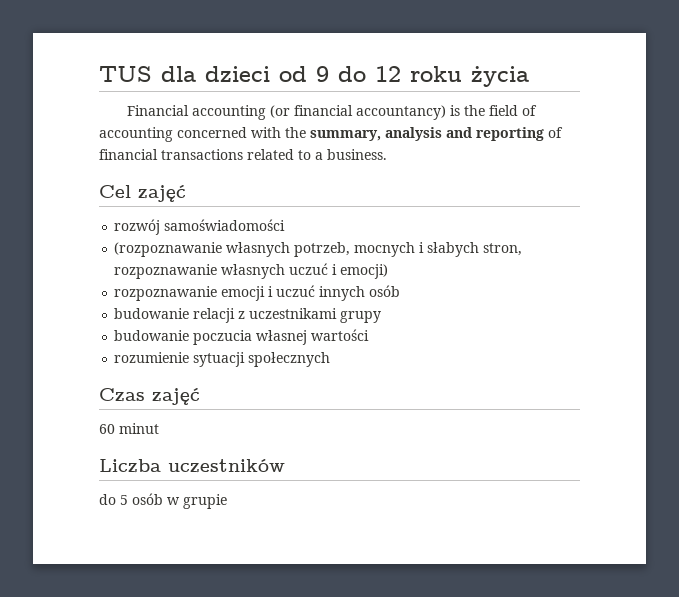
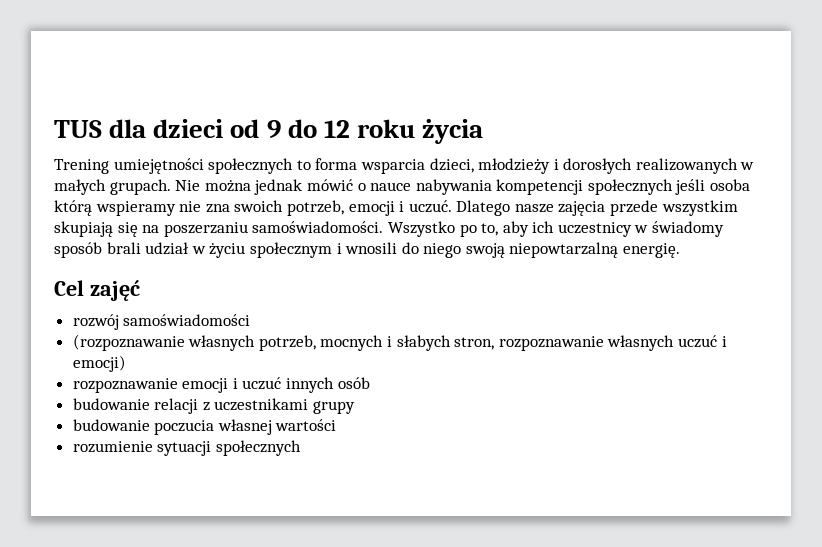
- Financial accounting (or financial accountancy) is the field of accounting concerned with the summary, analysis and reporting of financial transactions related to a business.
+ Trening umiejętności społecznych to forma wsparcia dzieci, młodzieży i dorosłych realizowanych w małych grupach. Nie można jednak mówić o nauce nabywania kompetencji społecznych jeśli osoba którą wspieramy nie zna swoich potrzeb, emocji i uczuć. Dlatego nasze zajęcia przede wszystkim skupiają się na poszerzaniu samoświadomości. Wszystko po to, aby ich uczestnicy w świadomy sposób brali udział w życiu społecznym i wnosili do niego swoją niepowtarzalną energię.
- Czas zajęć
- 60 minut
- Liczba uczestników
- do 5 osób w grupie

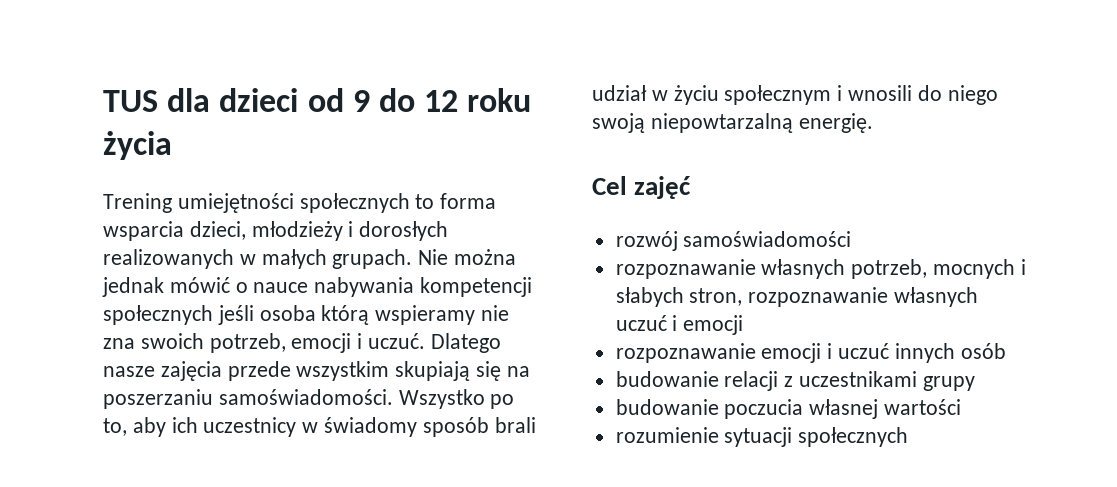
- (rozpoznawanie własnych potrzeb, mocnych i słabych stron, rozpoznawanie własnych uczuć i emocji)
+ rozpoznawanie własnych potrzeb, mocnych i słabych stron, rozpoznawanie własnych uczuć i emocji

